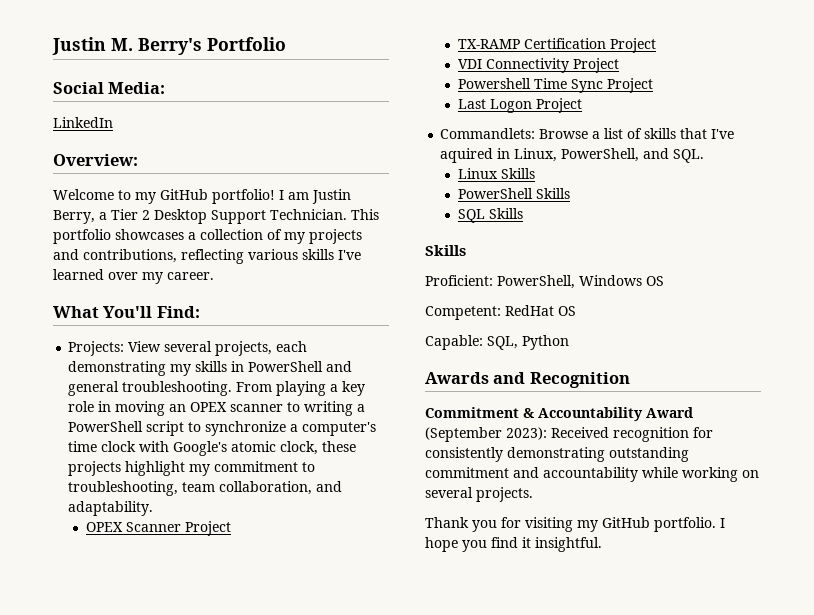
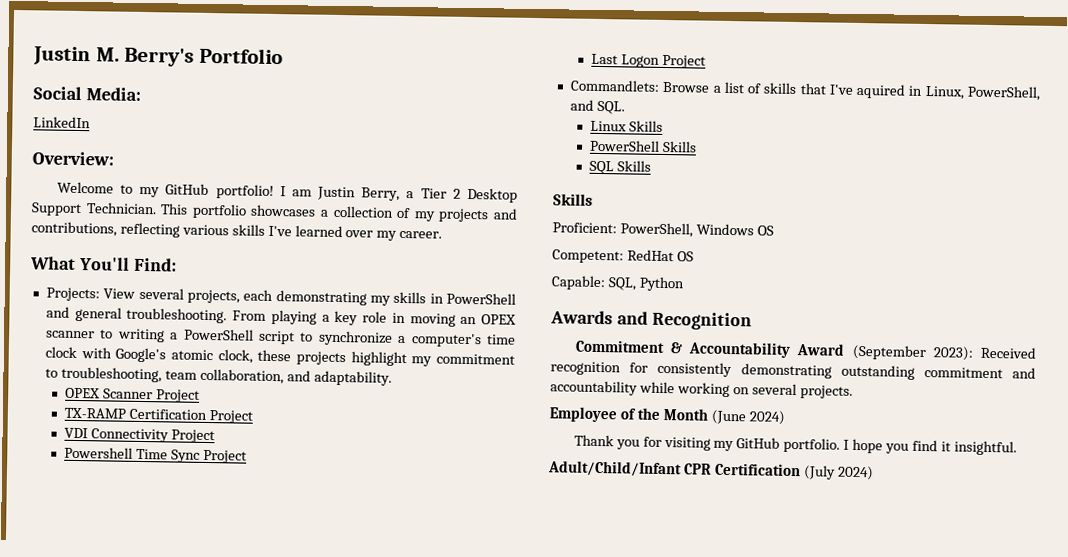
+ Employee of the Month (June 2024)
+ Adult/Child/Infant CPR Certification (July 2024)

